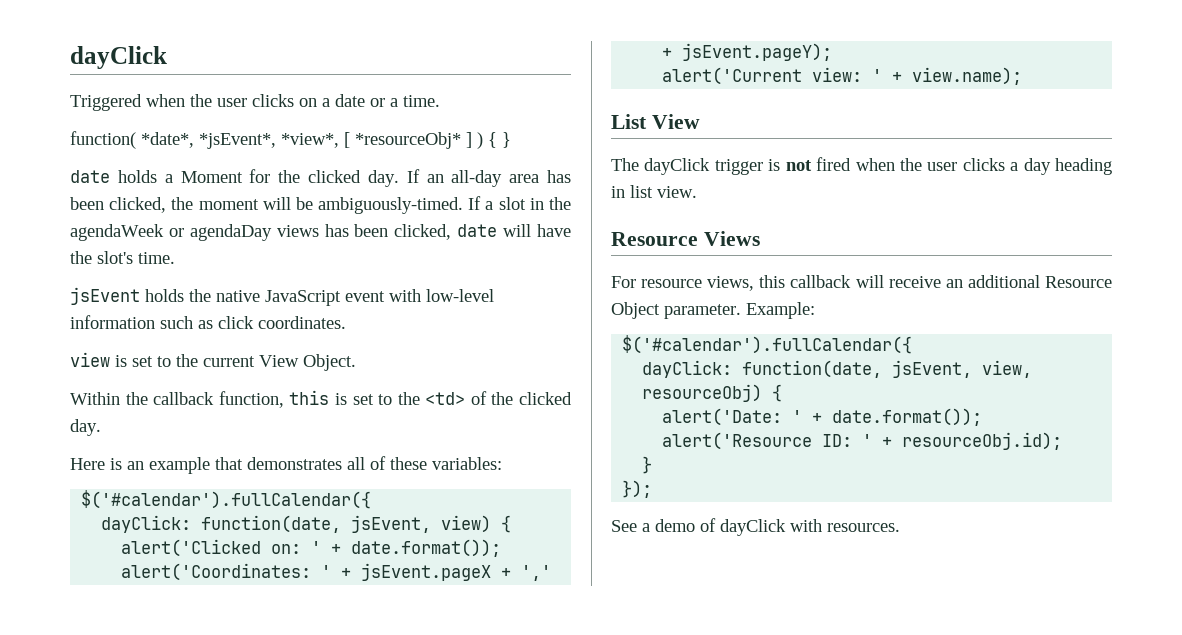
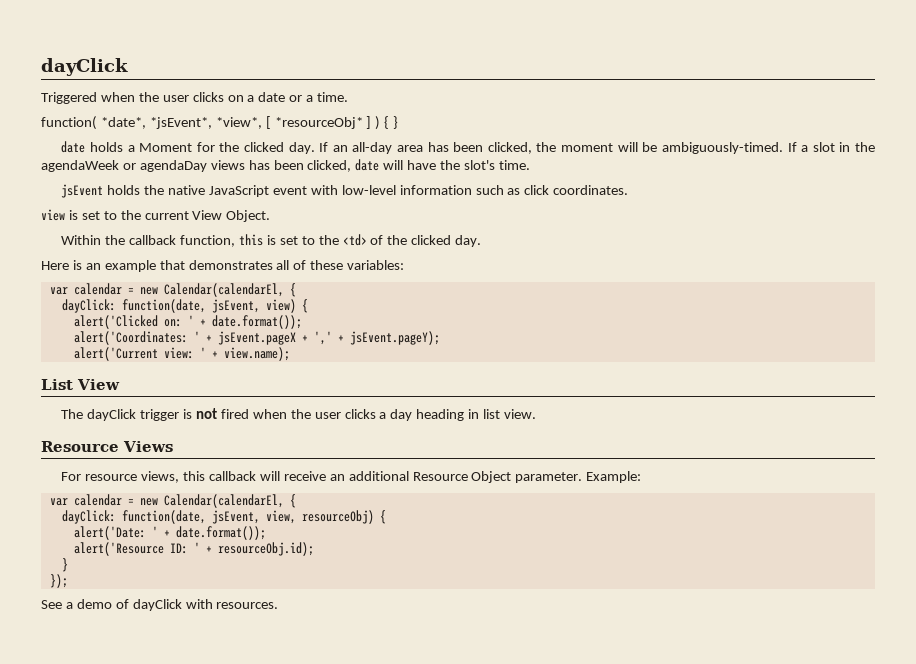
  Here is an example that demonstrates all of these variables:
- $('#calendar').fullCalendar({
+ var calendar = new Calendar(calendarEl, {
  Example:
- $('#calendar').fullCalendar({
+ var calendar = new Calendar(calendarEl, {

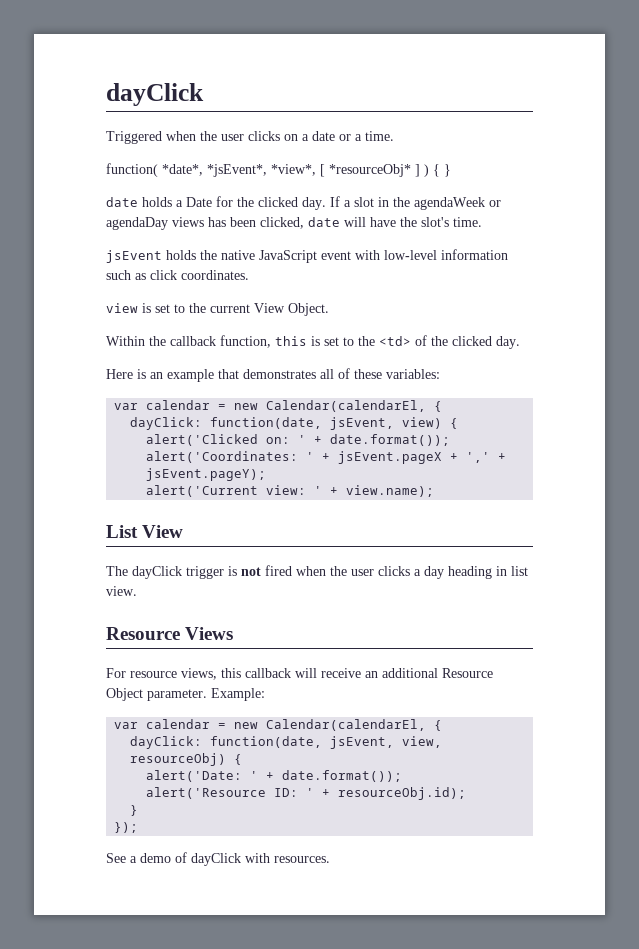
- date holds a Moment for the clicked day.
+ date holds a Date for the clicked day.
- If an all-day area has been clicked, the moment will be ambiguously-timed. If a slot in the agendaWeek or agendaDay views has been clicked, date will have the slot's time.
+ If a slot in the agendaWeek or agendaDay views has been clicked, date will have the slot's time.

